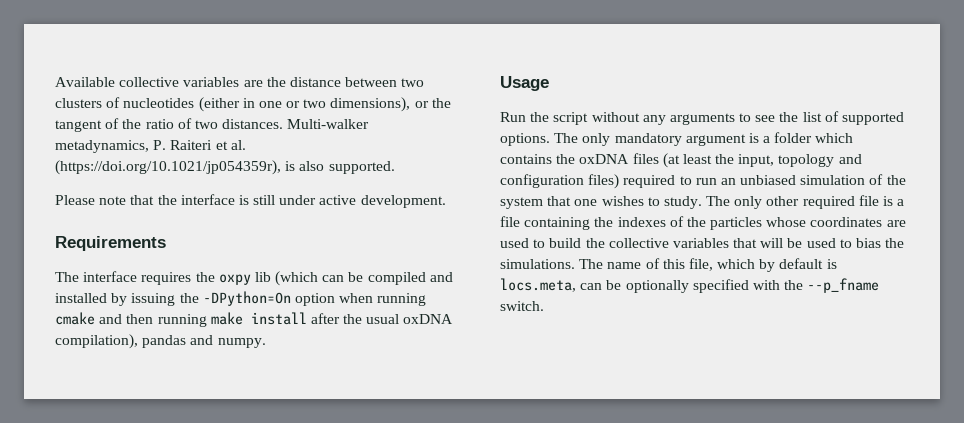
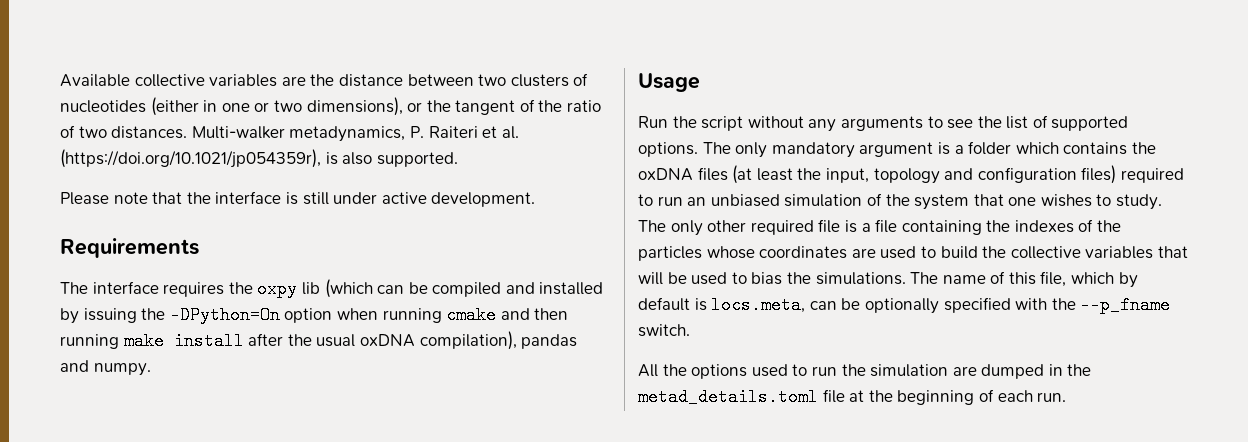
+ All the options used to run the simulation are dumped in the metad_details.toml file at the beginning of each run.

